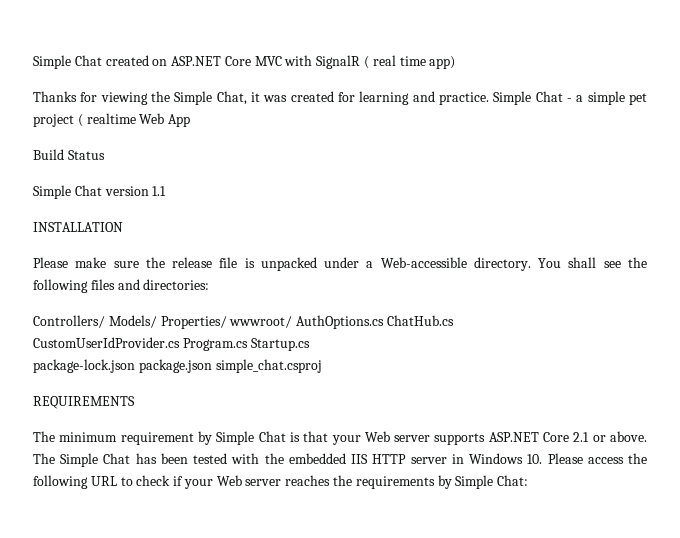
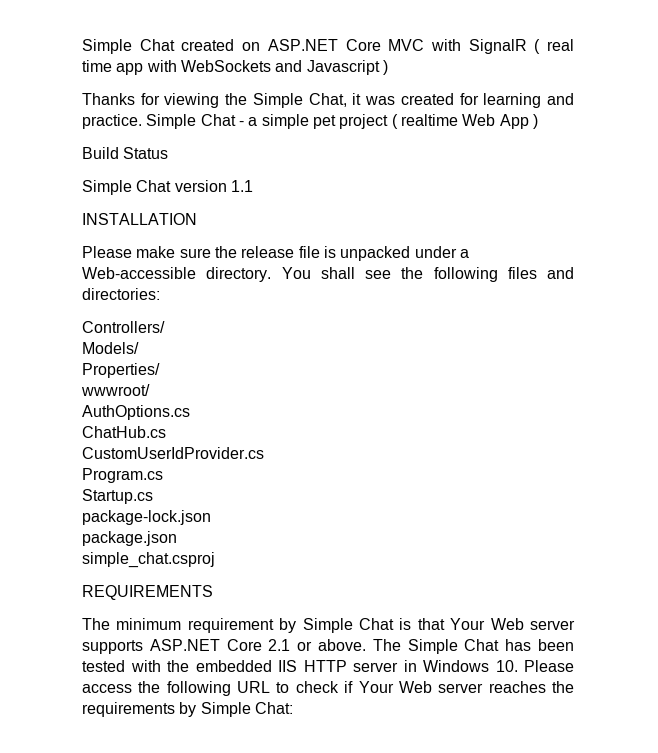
- Simple Chat created on ASP.NET Core MVC with SignalR ( real time app)
+ Simple Chat created on ASP.NET Core MVC with SignalR ( real time app with WebSockets and Javascript )
- Simple Chat - a simple pet project ( realtime Web App
+ Simple Chat - a simple pet project ( realtime Web App )
- Controllers/ Models/ Properties/ wwwroot/ AuthOptions.cs ChatHub.cs
+ Controllers/
+ Models/
+ Properties/
+ wwwroot/
+ AuthOptions.cs
+ ChatHub.cs
- CustomUserIdProvider.cs Program.cs Startup.cs
+ CustomUserIdProvider.cs
+ Program.cs
+ Startup.cs
- package-lock.json package.json simple_chat.csproj
+ package-lock.json
+ package.json
+ simple_chat.csproj
- The minimum requirement by Simple Chat is that your Web server supports ASP.NET Core 2.1 or above.
+ The minimum requirement by Simple Chat is that Your Web server supports ASP.NET Core 2.1 or above.
- The Simple Chat has been tested with the embedded IIS HTTP server in Windows 10. Please access the following URL to check if your Web server reaches the requirements by Simple Chat:
+ The Simple Chat has been tested with the embedded IIS HTTP server in Windows 10. Please access the following URL to check if Your Web server reaches the requirements by Simple Chat:

